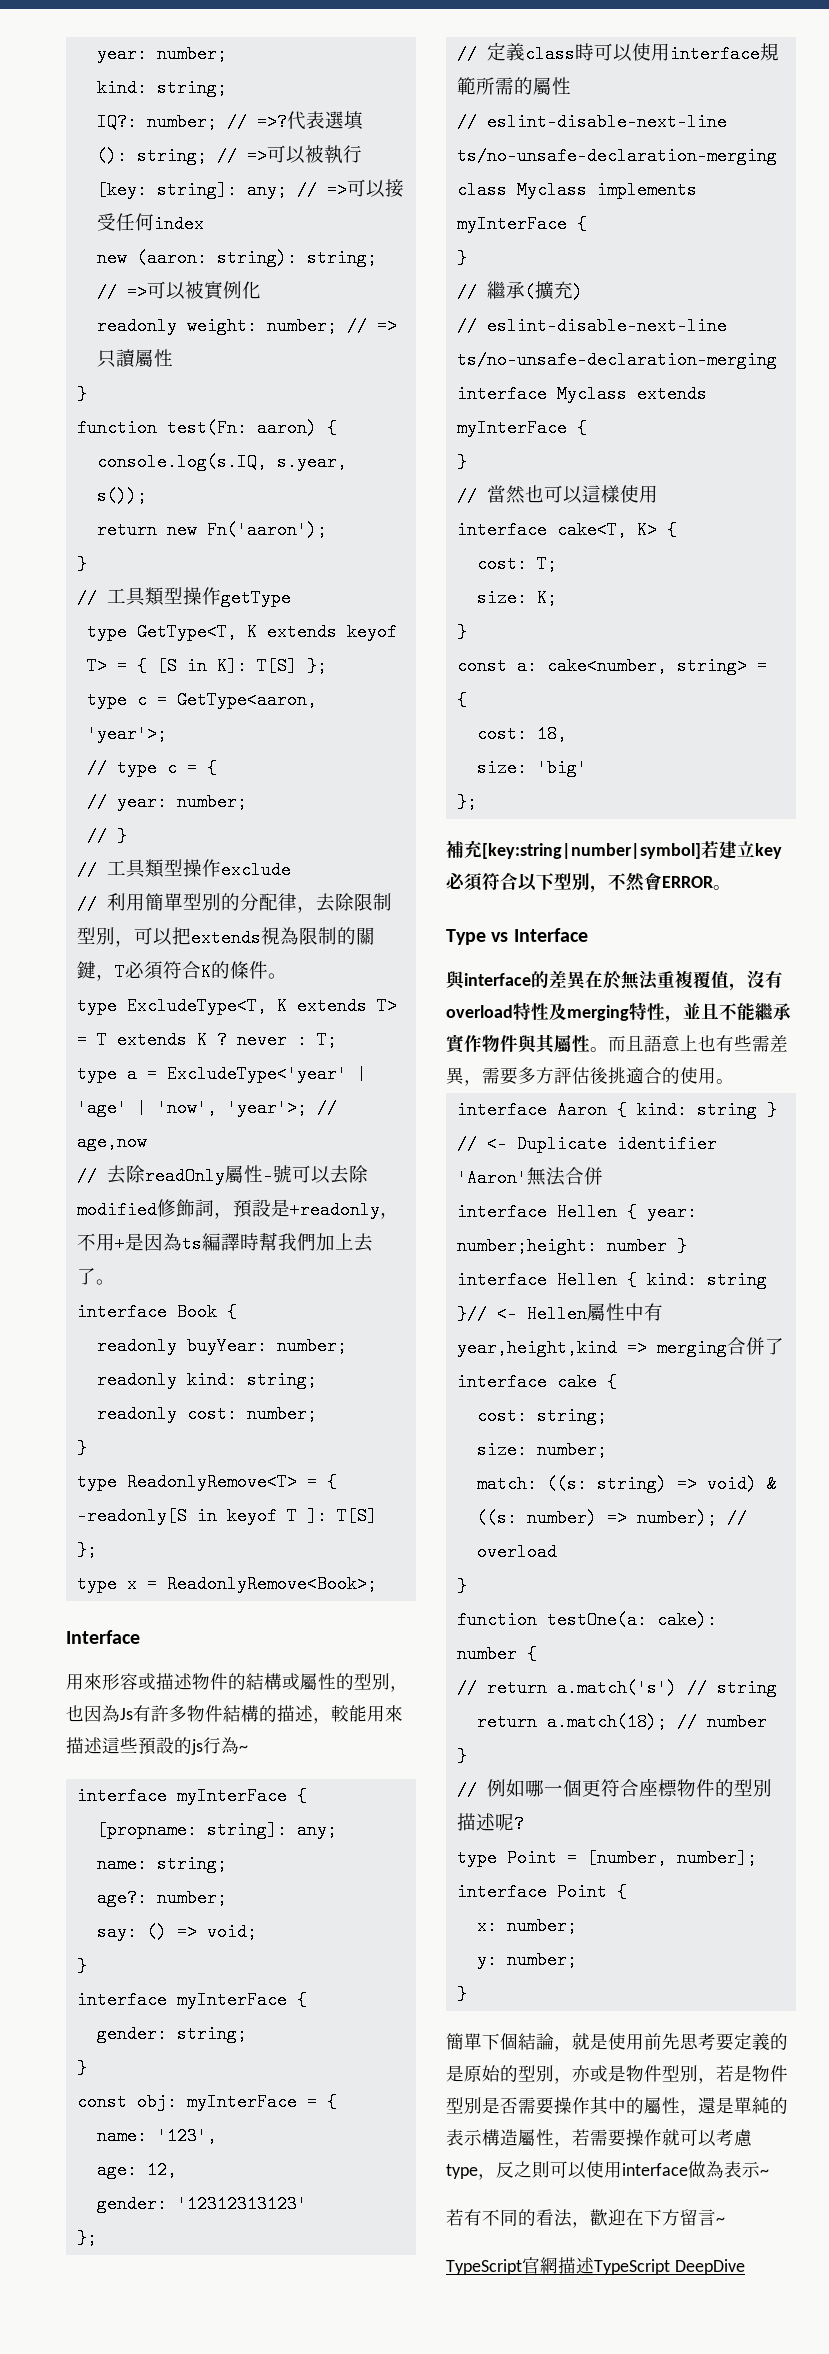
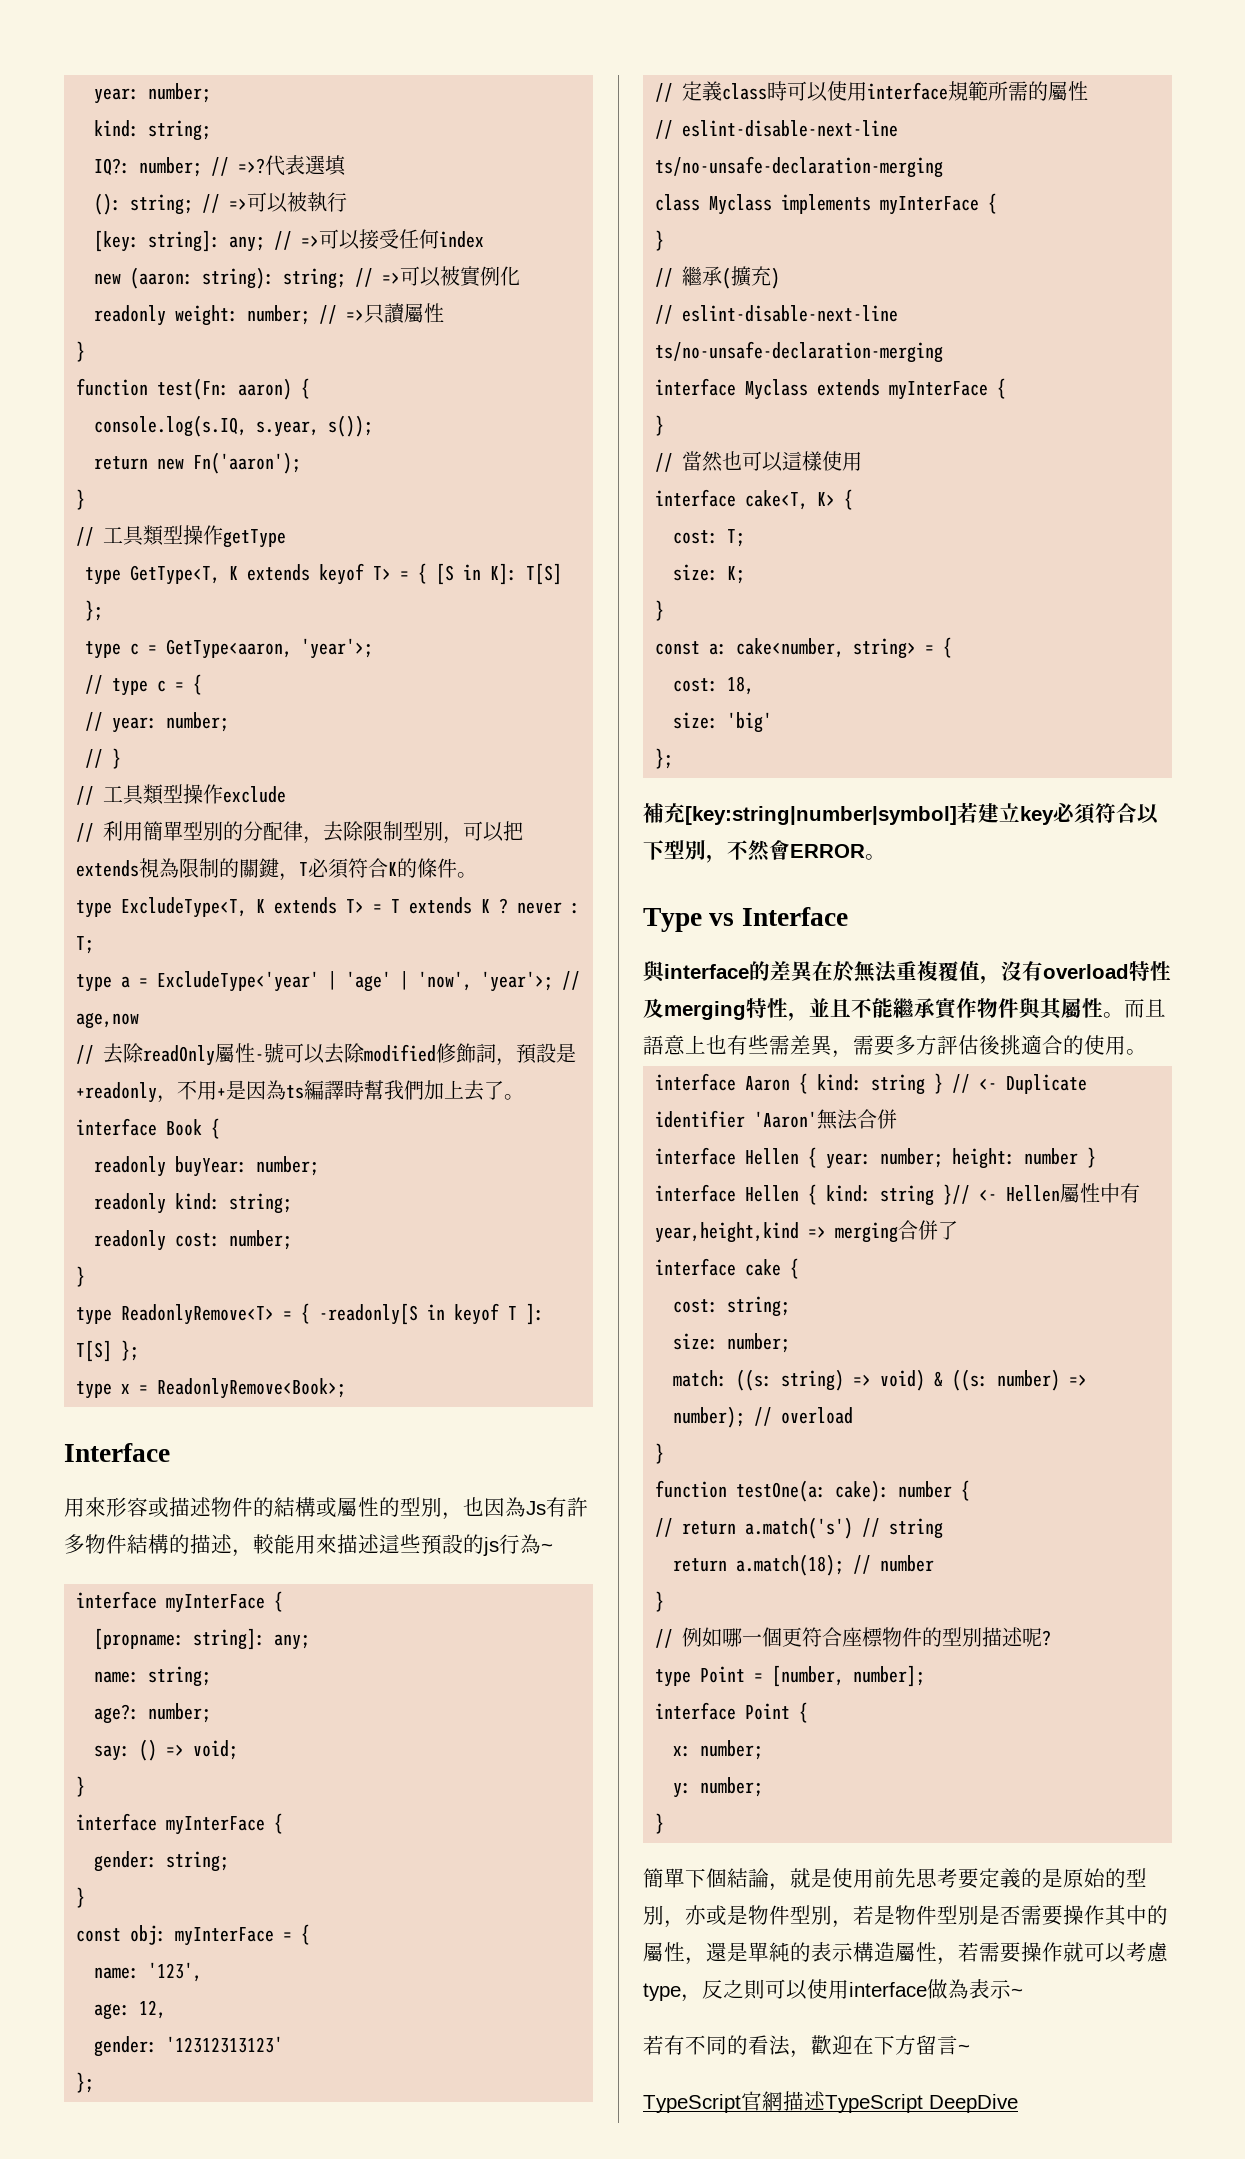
- interface Hellen { year: number;height: number }
+ interface Hellen { year: number; height: number }

